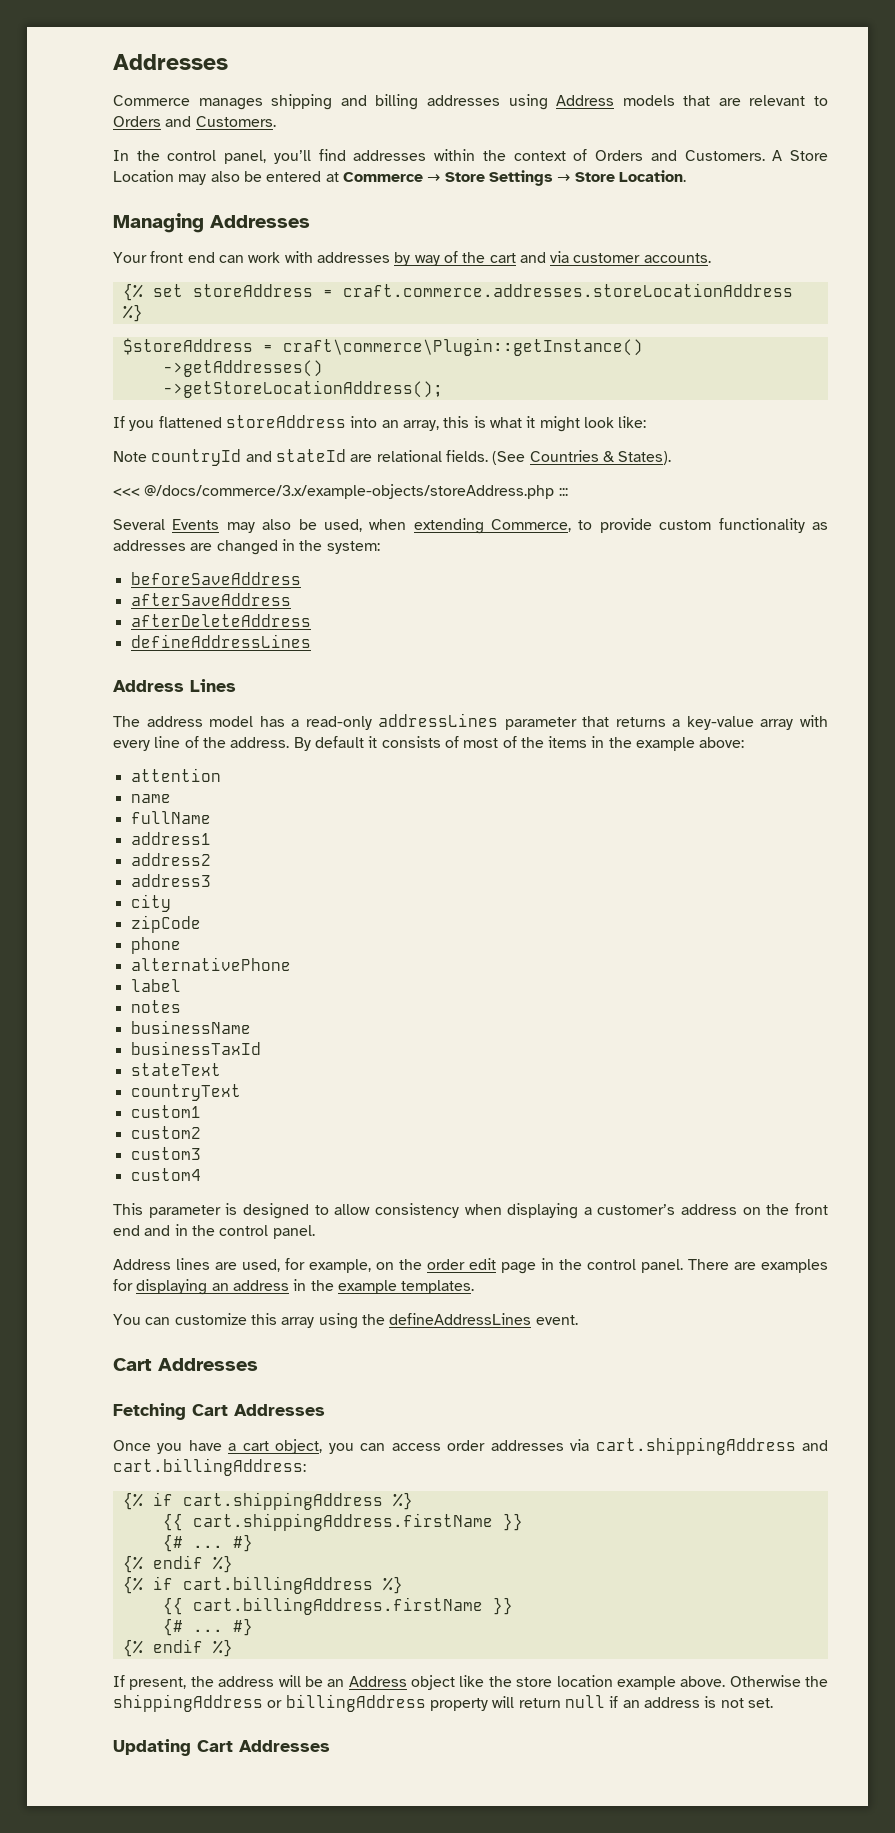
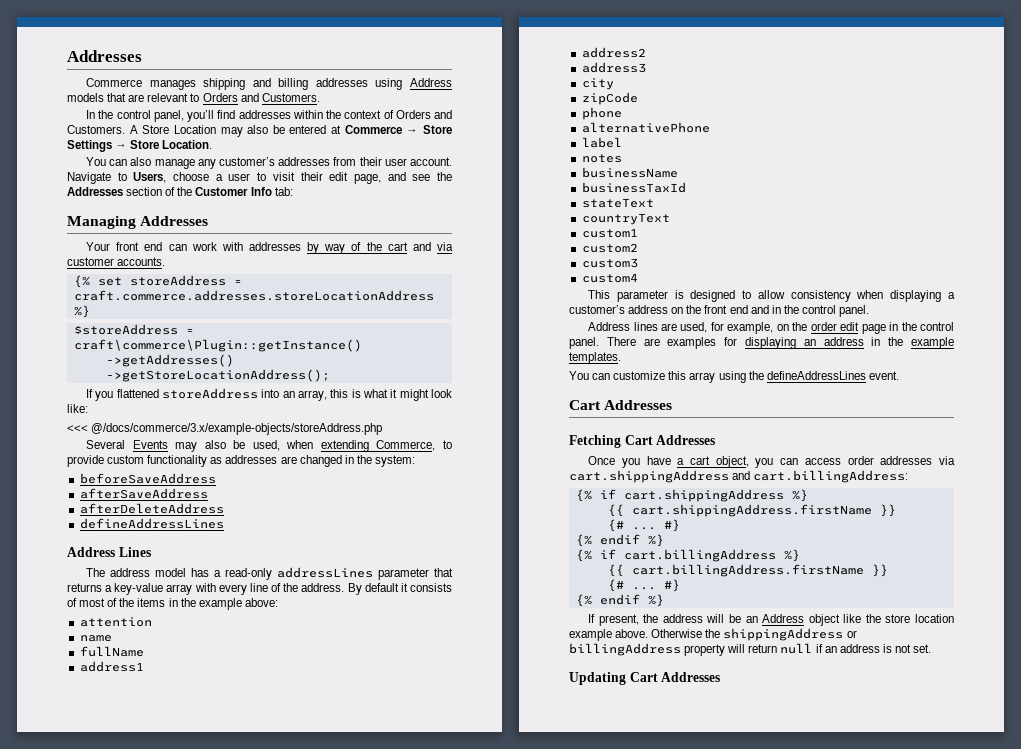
+ You can also manage any customer’s addresses from their user account. Navigate to Users, choose a user to visit their edit page, and see the Addresses section of the Customer Info tab:
- Note countryId and stateId are relational fields. (See Countries & States).
- <<< @/docs/commerce/3.x/example-objects/storeAddress.php :::
+ <<< @/docs/commerce/3.x/example-objects/storeAddress.php

